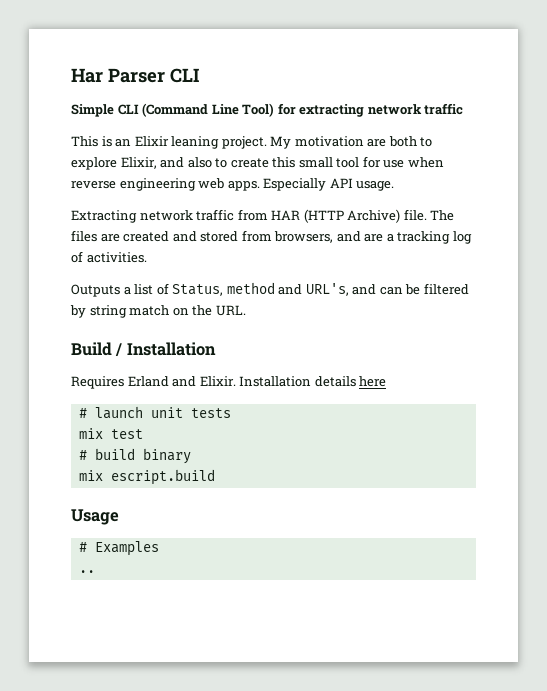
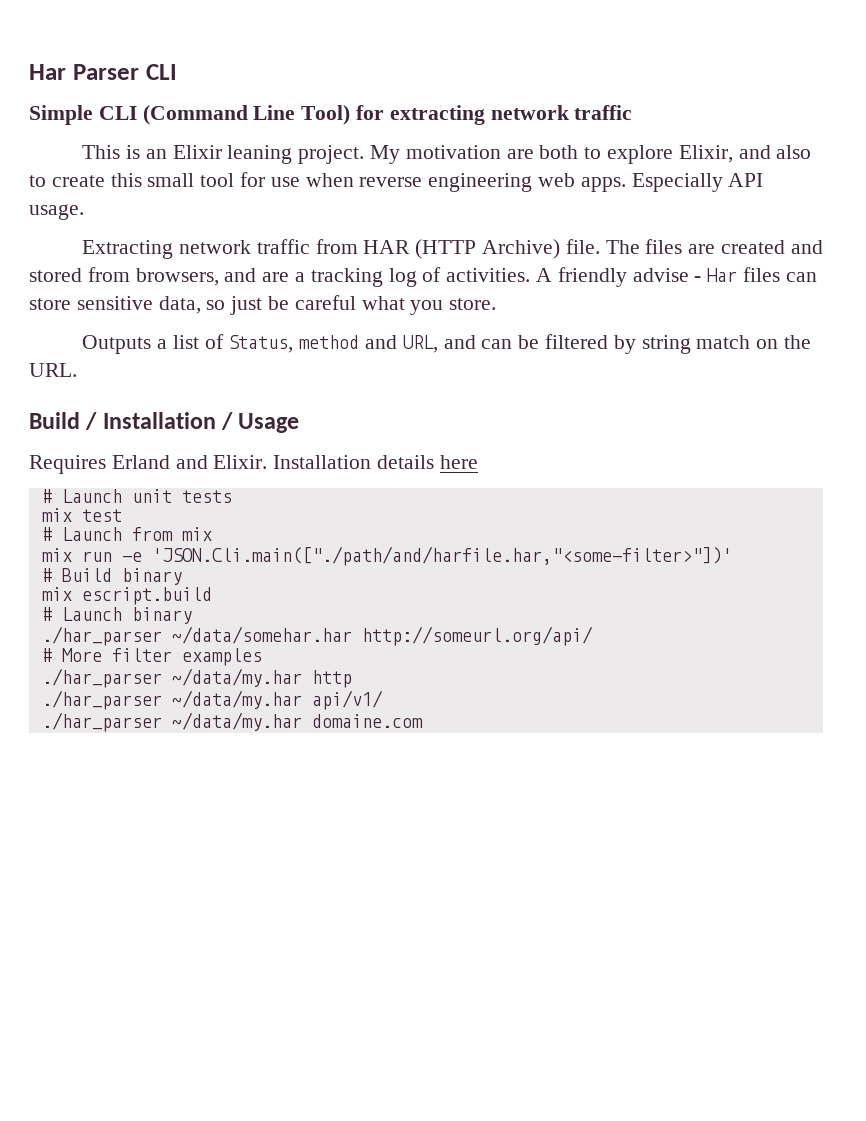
+ A friendly advise - Har files can store sensitive data, so just be careful what you store.
- Outputs a list of Status, method and URL's, and can be filtered by string match on the URL.
+ Outputs a list of Status, method and URL, and can be filtered by string match on the URL.
- Build / Installation
+ Build / Installation / Usage
- # launch unit tests
+ # Launch unit tests
- # build binary
+ # Launch from mix
+ mix run -e 'JSON.Cli.main(["./path/and/harfile.har,"<some-filter>"])'
+ # Build binary
  mix escript.build
- Usage
- # Examples
- ..
+ # Launch binary
+ ./har_parser ~/data/somehar.har http://someurl.org/api/
+ # More filter examples
+ ./har_parser ~/data/my.har http
+ ./har_parser ~/data/my.har api/v1/
+ ./har_parser ~/data/my.har domaine.com

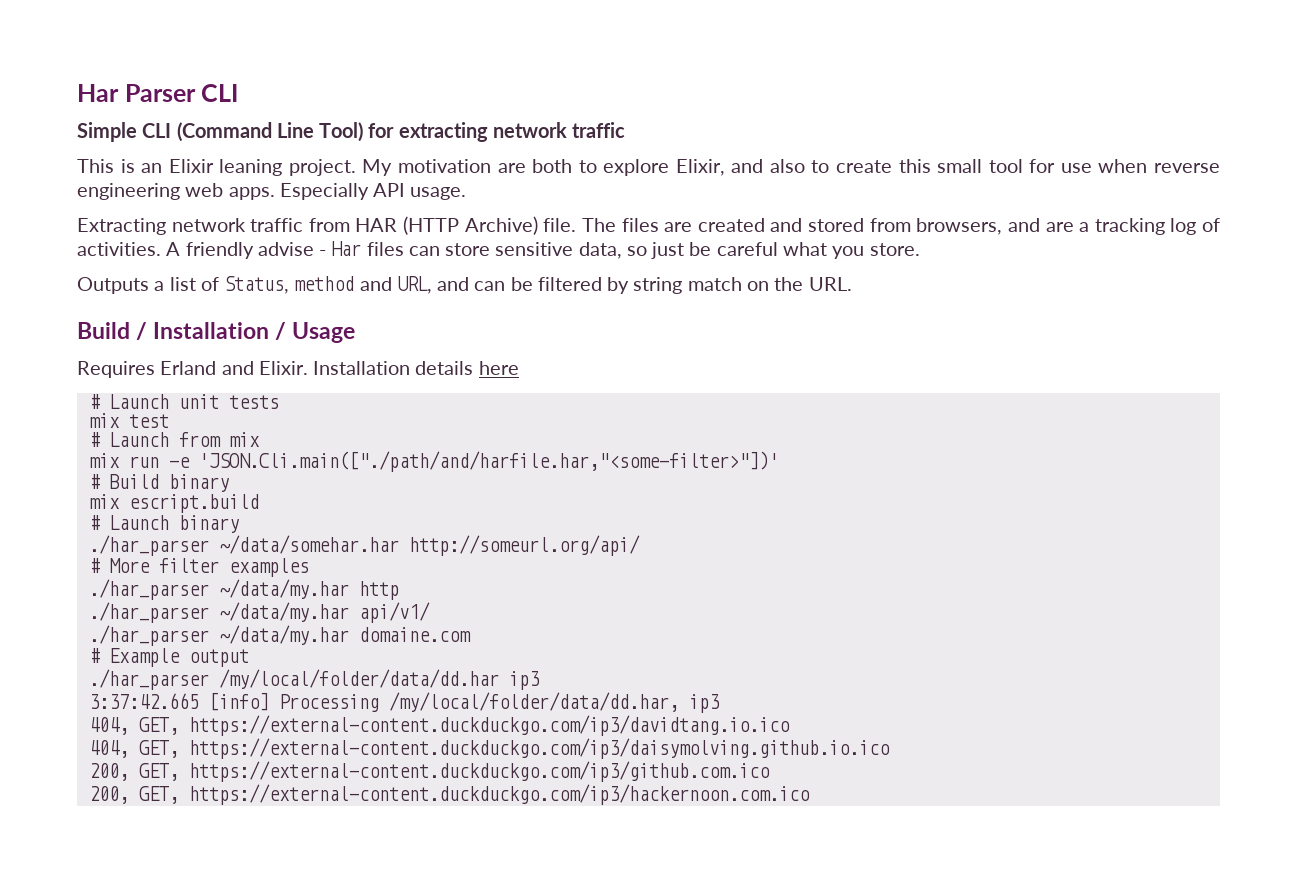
+ # Example output
+ ./har_parser /my/local/folder/data/dd.har ip3
+ 3:37:42.665 [info] Processing /my/local/folder/data/dd.har, ip3
+ 404, GET, https://external-content.duckduckgo.com/ip3/davidtang.io.ico
+ 404, GET, https://external-content.duckduckgo.com/ip3/daisymolving.github.io.ico
+ 200, GET, https://external-content.duckduckgo.com/ip3/github.com.ico
+ 200, GET, https://external-content.duckduckgo.com/ip3/hackernoon.com.ico

